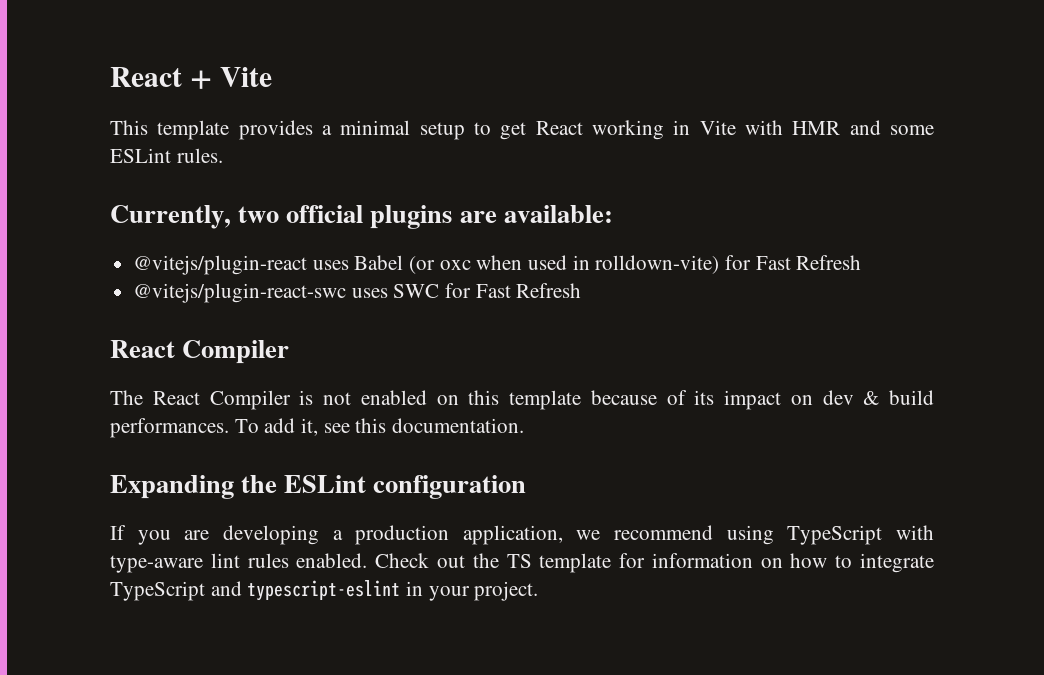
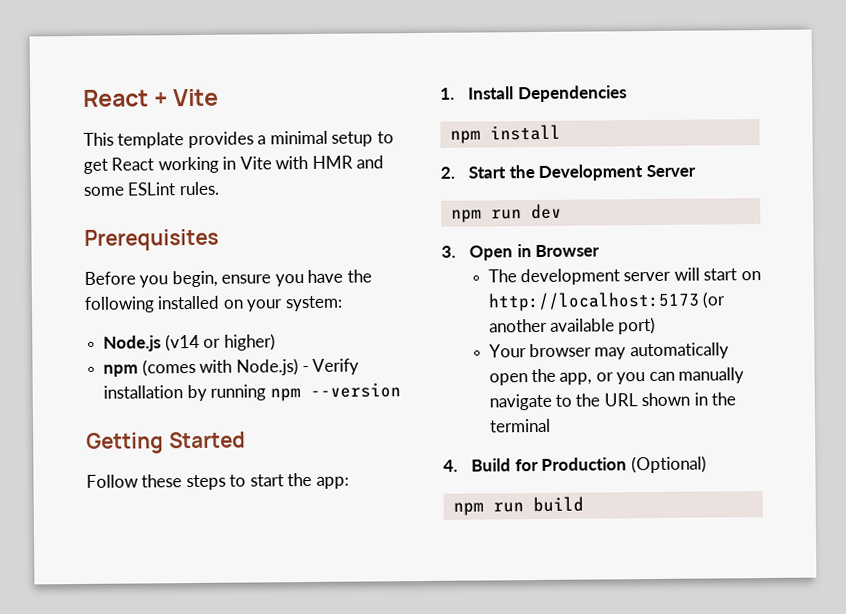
- Currently, two official plugins are available:
- @vitejs/plugin-react uses Babel (or oxc when used in rolldown-vite) for Fast Refresh
- @vitejs/plugin-react-swc uses SWC for Fast Refresh
- React Compiler
- The React Compiler is not enabled on this template because of its impact on dev & build performances. To add it, see this documentation.
- Expanding the ESLint configuration
- If you are developing a production application, we recommend using TypeScript with type-aware lint rules enabled. Check out the TS template for information on how to integrate TypeScript and typescript-eslint in your project.
+ Prerequisites
+ Before you begin, ensure you have the following installed on your system:
+ Node.js (v14 or higher)
+ npm (comes with Node.js) - Verify installation by running npm --version
+ Getting Started
+ Follow these steps to start the app:
+ 1. Install Dependencies
+ npm install
+ 2. Start the Development Server
+ npm run dev
+ 3. Open in Browser
+ The development server will start on http://localhost:5173 (or another available port)
+ Your browser may automatically open the app, or you can manually navigate to the URL shown in the terminal
+ 4. Build for Production (Optional)
+ npm run build

